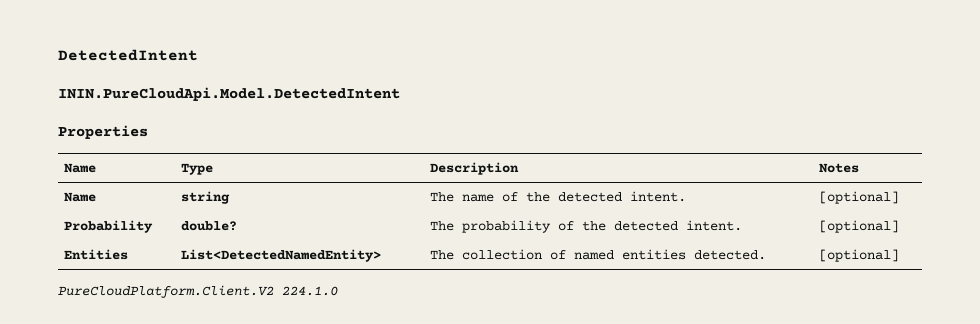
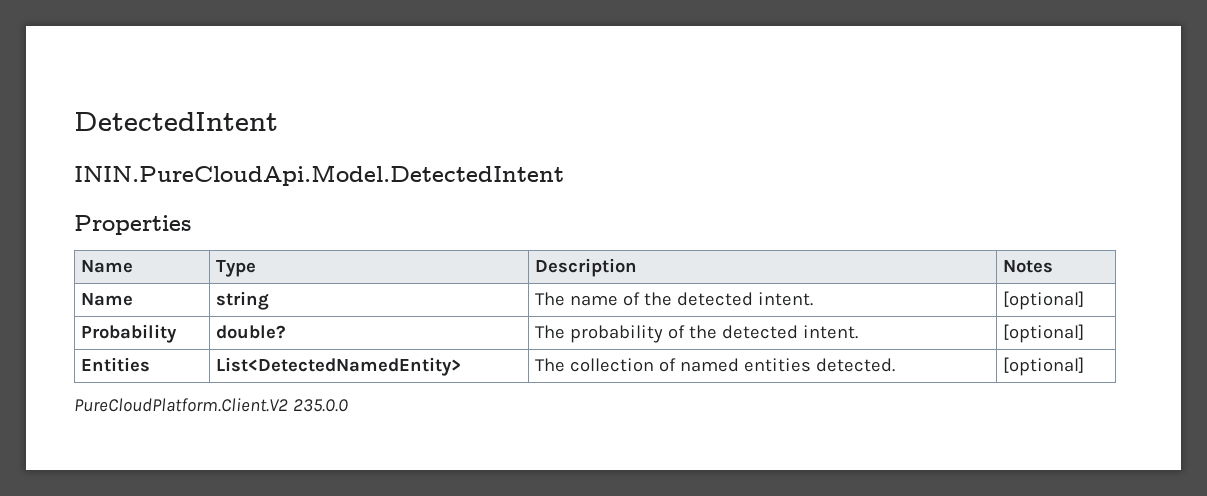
- PureCloudPlatform.Client.V2 224.1.0
+ PureCloudPlatform.Client.V2 235.0.0

